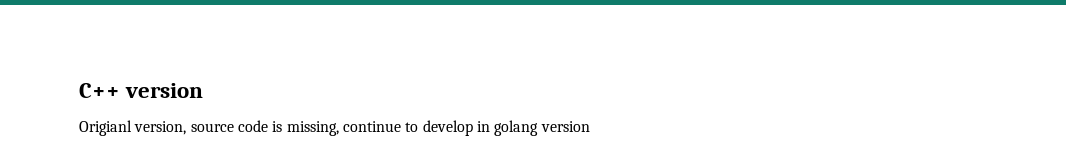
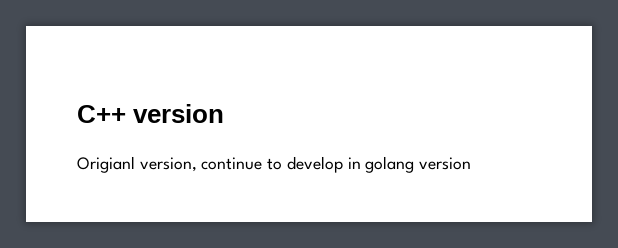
- Origianl version, source code is missing, continue to develop in golang version
+ Origianl version, continue to develop in golang version

